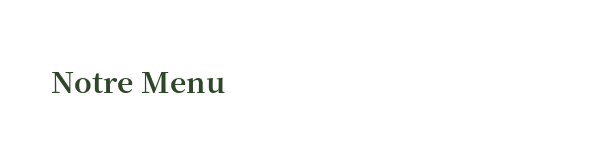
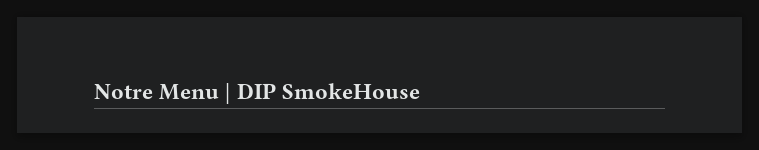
- Notre Menu
+ Notre Menu | DIP SmokeHouse

